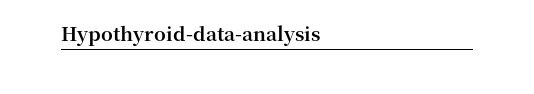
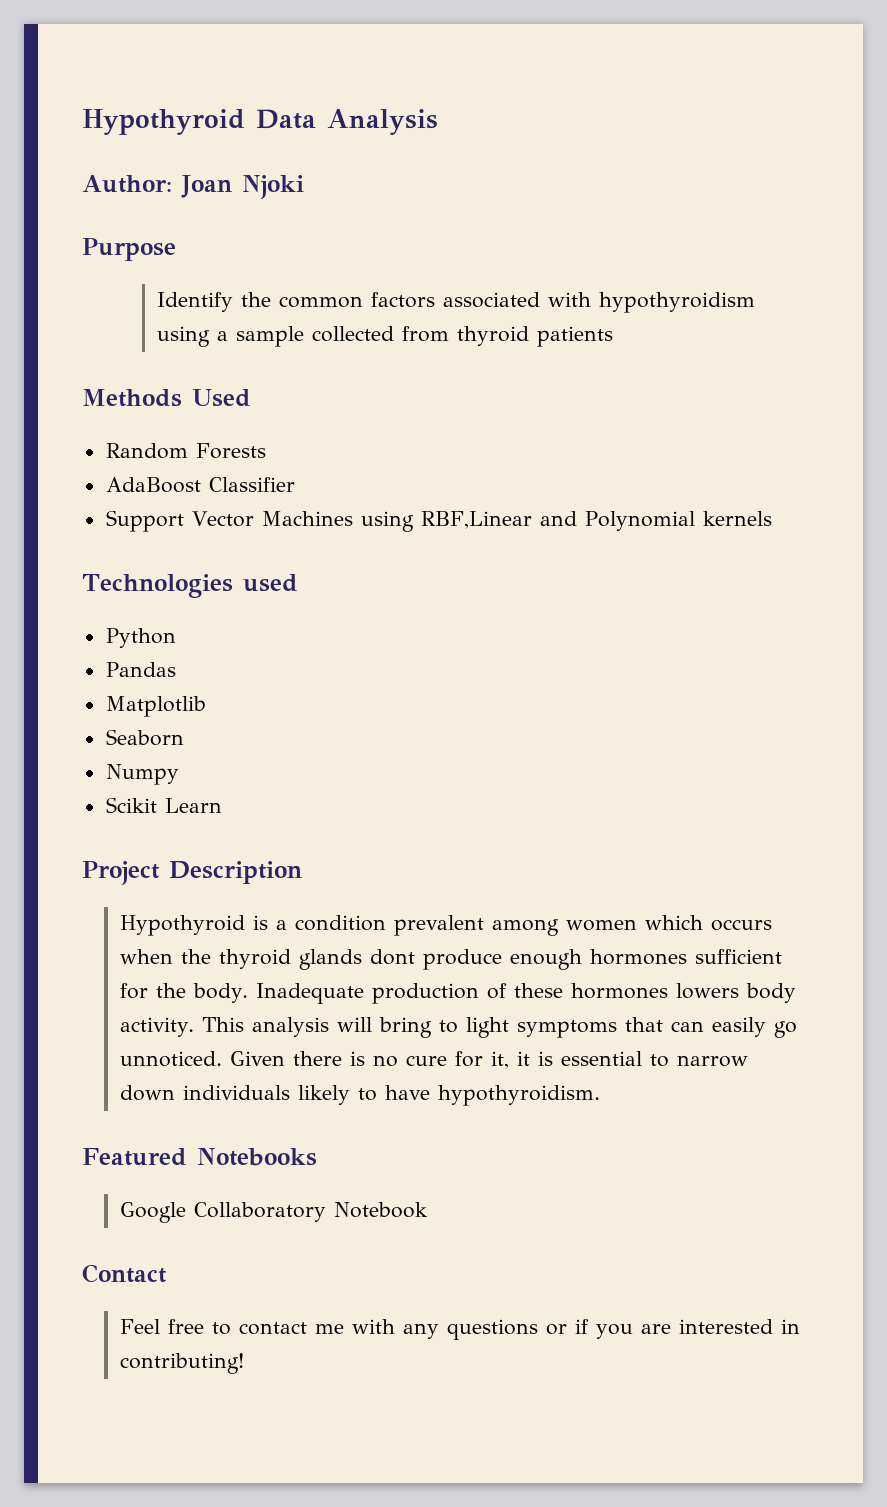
- Hypothyroid-data-analysis
+ Hypothyroid Data Analysis
+ Author: Joan Njoki
+ Purpose
+ Identify the common factors associated with hypothyroidism using a sample collected from thyroid patients
+ Methods Used
+ Random Forests
+ AdaBoost Classifier
+ Support Vector Machines using RBF,Linear and Polynomial kernels
+ Technologies used
+ Python
+ Pandas
+ Matplotlib
+ Seaborn
+ Numpy
+ Scikit Learn
+ Project Description
+ Hypothyroid is a condition prevalent among women which occurs when the thyroid glands dont produce enough hormones sufficient for the body. Inadequate production of these hormones lowers body activity. This analysis will bring to light symptoms that can easily go unnoticed. Given there is no cure for it, it is essential to narrow down individuals likely to have hypothyroidism.
+ Featured Notebooks
+ Google Collaboratory Notebook
+ Contact
+ Feel free to contact me with any questions or if you are interested in contributing!

